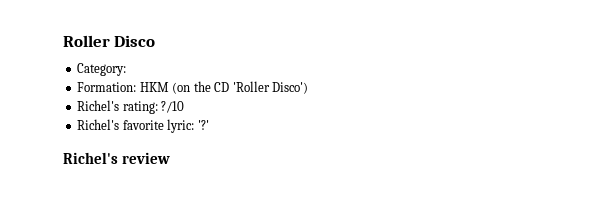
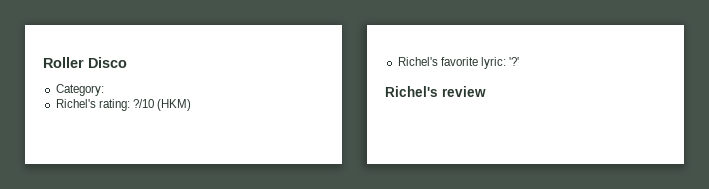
- Formation: HKM (on the CD 'Roller Disco')
- Richel's rating: ?/10
+ Richel's rating: ?/10 (HKM)

